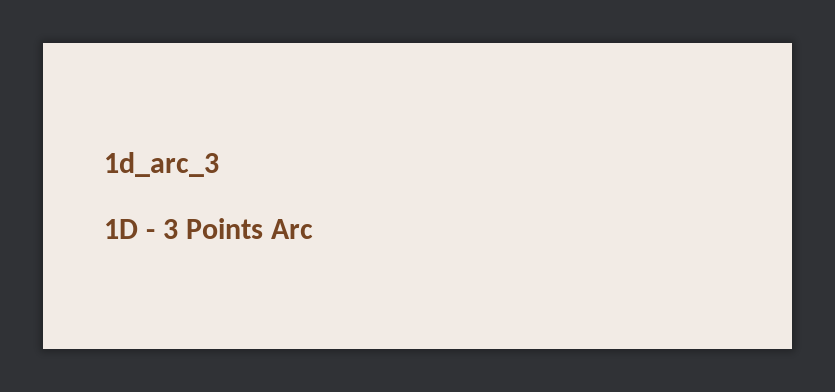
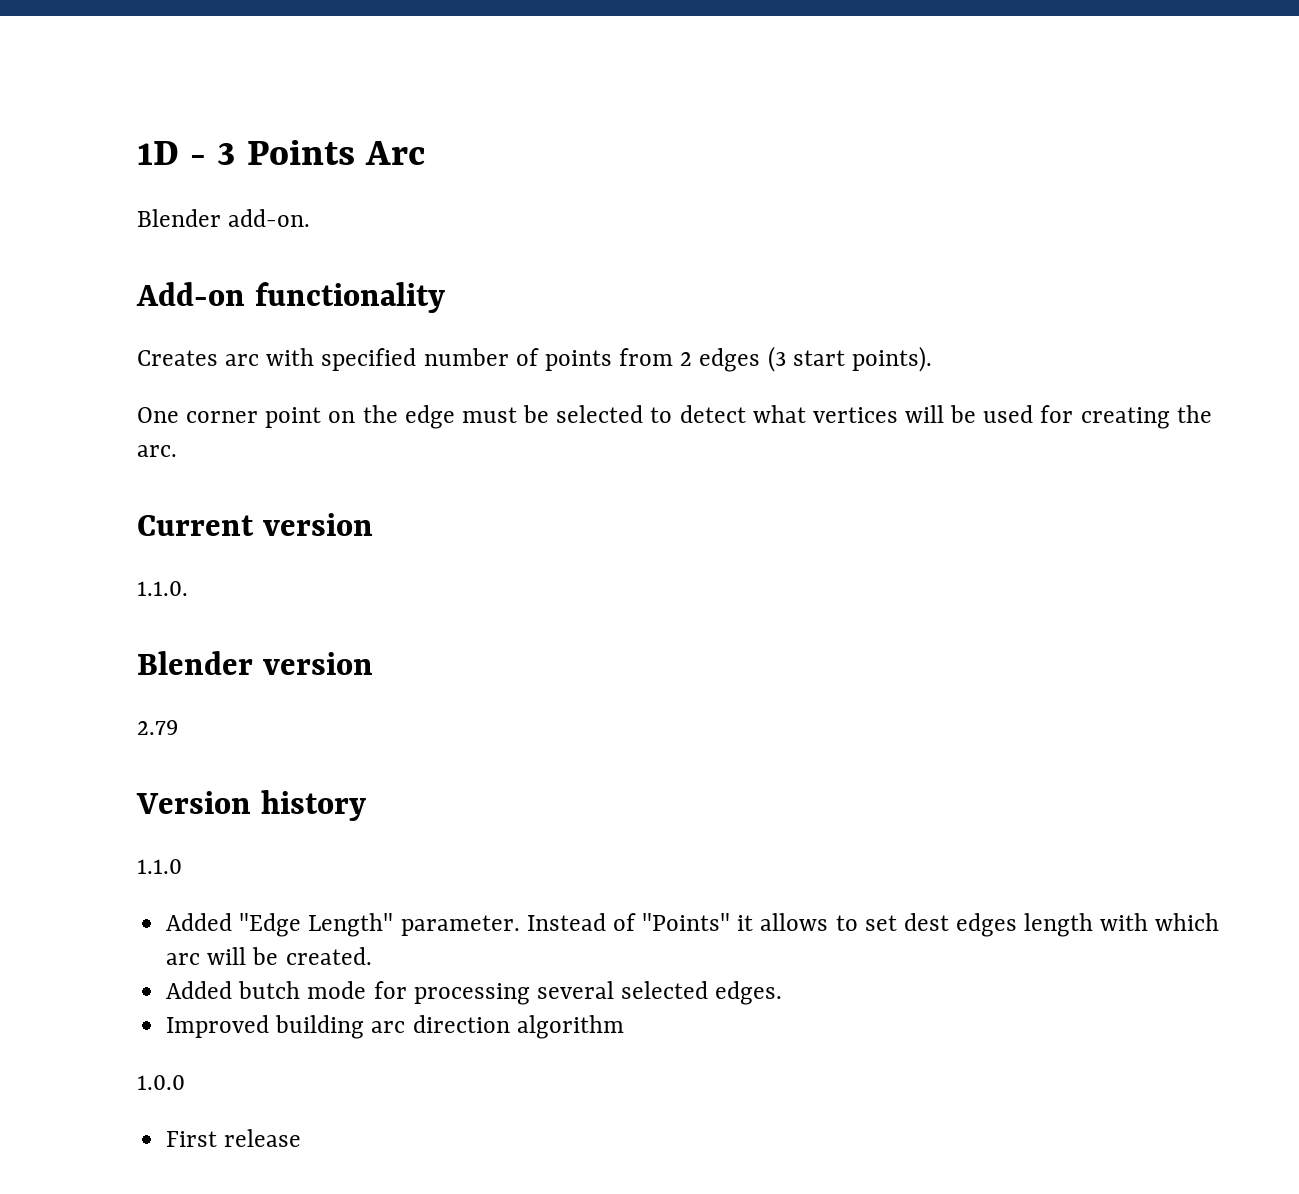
- 1d_arc_3
+ Blender add-on.
+ Add-on functionality
+ Creates arc with specified number of points from 2 edges (3 start points).
+ One corner point on the edge must be selected to detect what vertices will be used for creating the arc.
+ Current version
+ 1.1.0.
+ Blender version
+ 2.79
+ Version history
+ 1.1.0
+ Added "Edge Length" parameter. Instead of "Points" it allows to set dest edges length with which arc will be created.
+ Added butch mode for processing several selected edges.
+ Improved building arc direction algorithm
+ 1.0.0
+ First release

